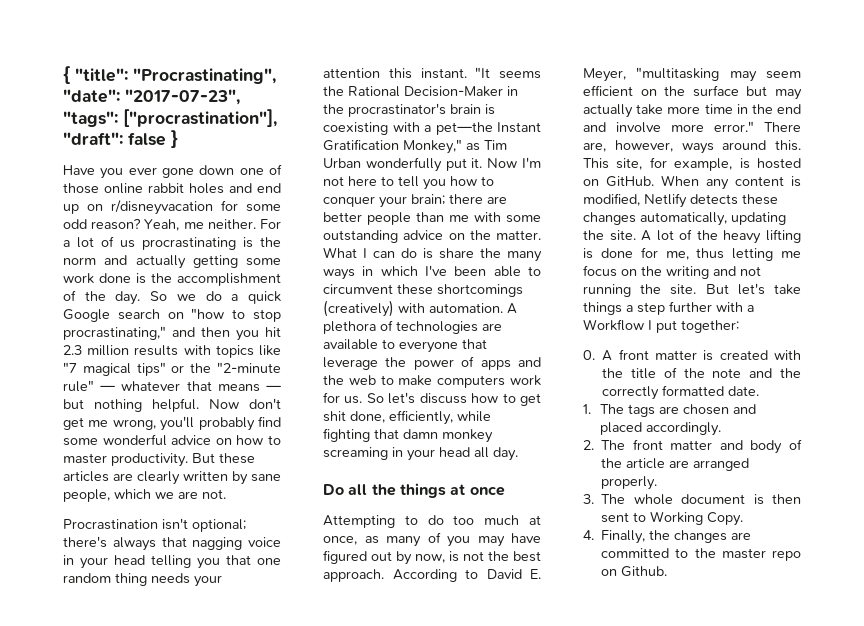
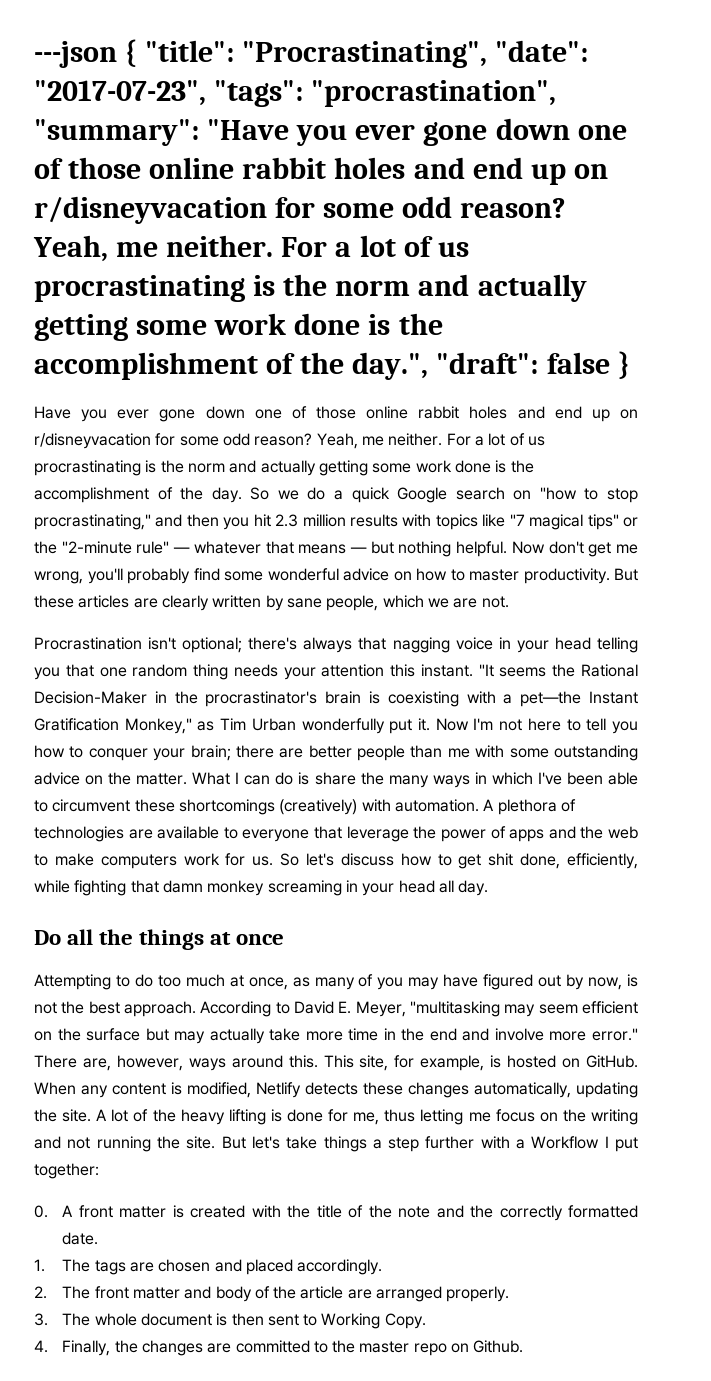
- { "title": "Procrastinating", "date": "2017-07-23", "tags": ["procrastination"], "draft": false }
+ ---json { "title": "Procrastinating", "date": "2017-07-23", "tags": "procrastination", "summary": "Have you ever gone down one of those online rabbit holes and end up on r/disneyvacation for some odd reason? Yeah, me neither. For a lot of us procrastinating is the norm and actually getting some work done is the accomplishment of the day.", "draft": false }

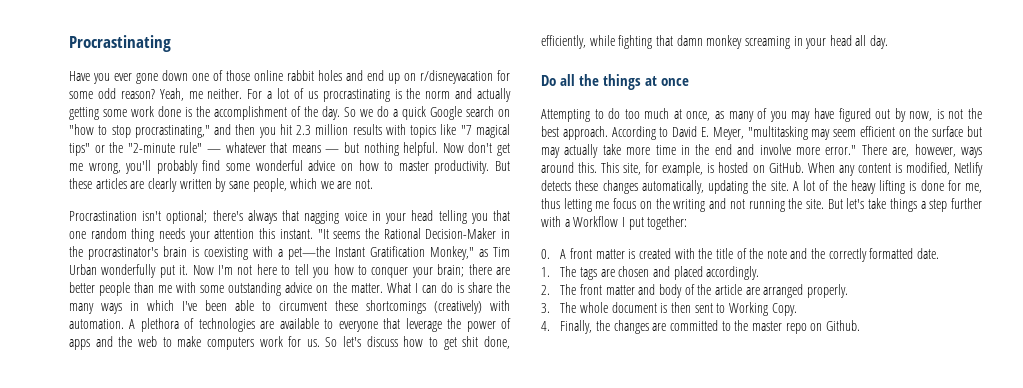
- ---json { "title": "Procrastinating", "date": "2017-07-23", "tags": "procrastination", "summary": "Have you ever gone down one of those online rabbit holes and end up on r/disneyvacation for some odd reason? Yeah, me neither. For a lot of us procrastinating is the norm and actually getting some work done is the accomplishment of the day.", "draft": false }
+ Procrastinating

